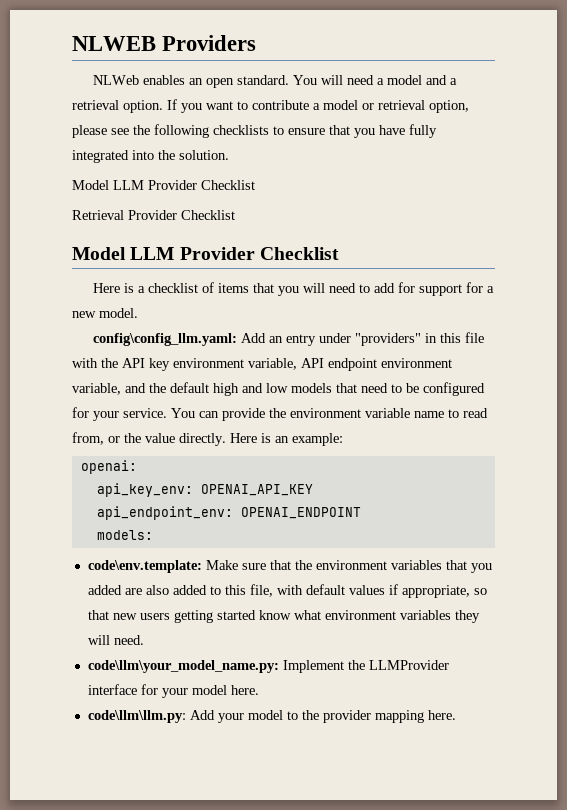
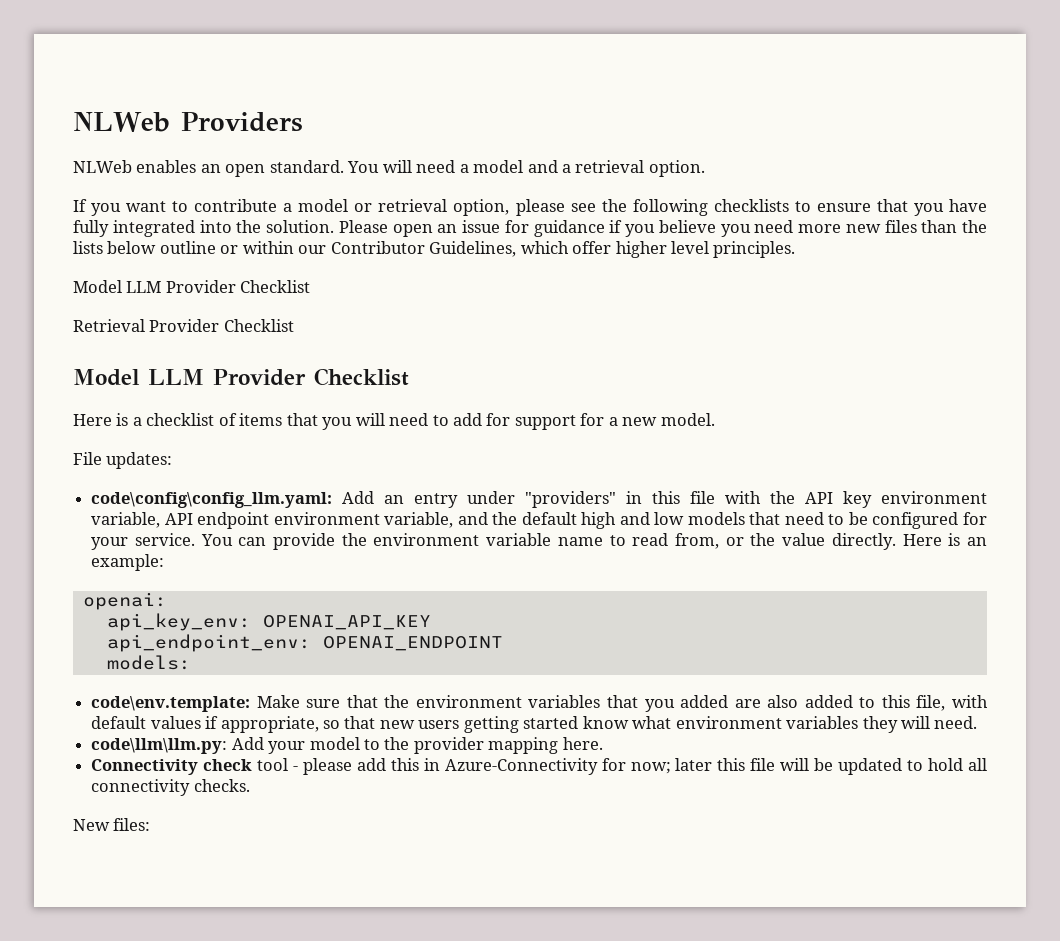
- NLWEB Providers
+ NLWeb Providers
- You will need a model and a retrieval option. If you want to contribute a model or retrieval option, please see the following checklists to ensure that you have fully integrated into the solution.
+ You will need a model and a retrieval option.
+ If you want to contribute a model or retrieval option, please see the following checklists to ensure that you have fully integrated into the solution. Please open an issue for guidance if you believe you need more new files than the lists below outline or within our Contributor Guidelines, which offer higher level principles.
- config\config_llm.yaml: Add an entry under "providers" in this file with the API key environment variable, API endpoint environment variable, and the default high and low models that need to be configured for your service.
+ File updates:
+ code\config\config_llm.yaml: Add an entry under "providers" in this file with the API key environment variable, API endpoint environment variable, and the default high and low models that need to be configured for your service.
- code\llm\your_model_name.py: Implement the LLMProvider interface for your model here.
+ Connectivity check tool - please add this in Azure-Connectivity for now; later this file will be updated to hold all connectivity checks.
+ New files:

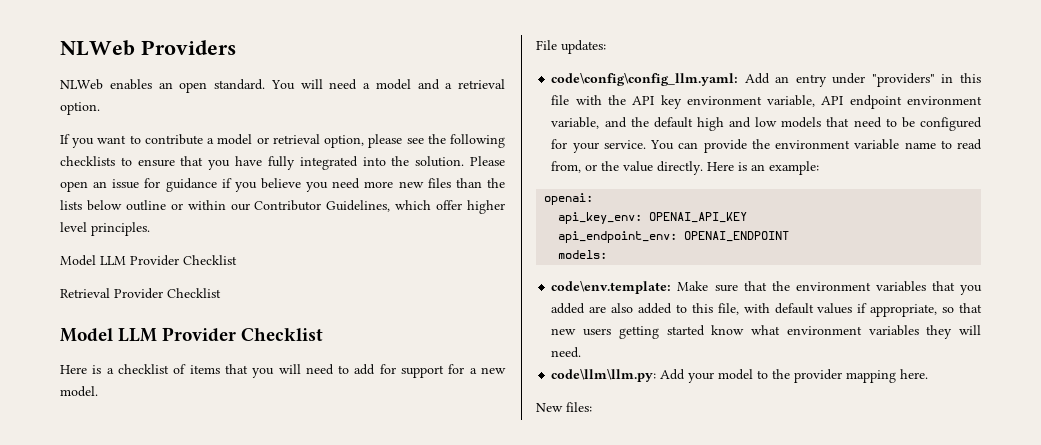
- Connectivity check tool - please add this in Azure-Connectivity for now; later this file will be updated to hold all connectivity checks.

